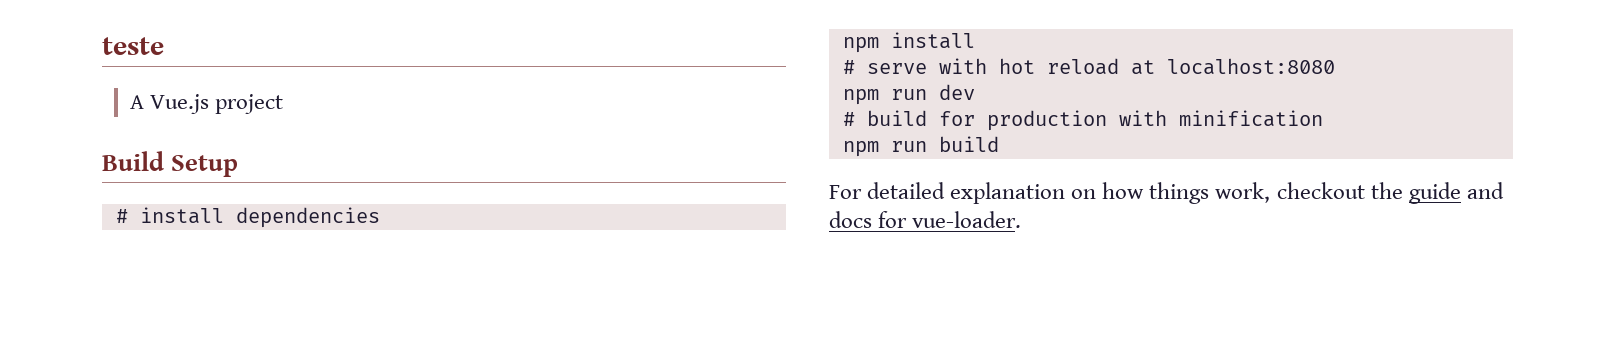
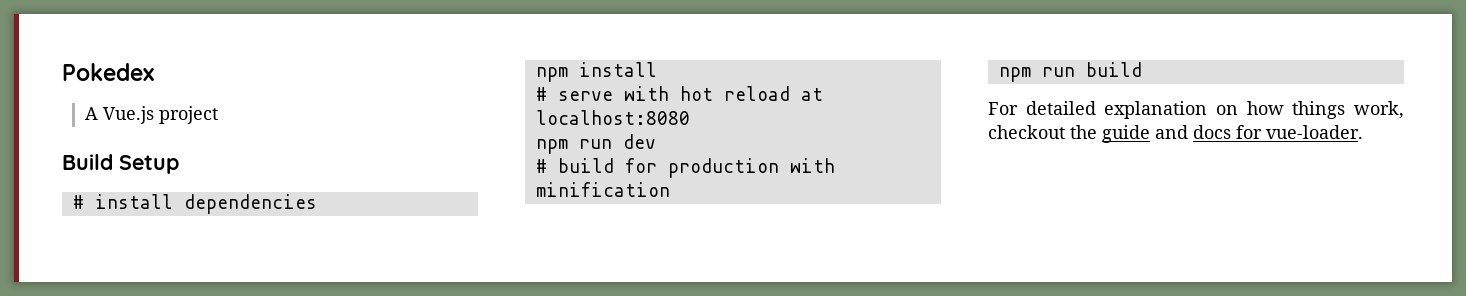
- teste
+ Pokedex

